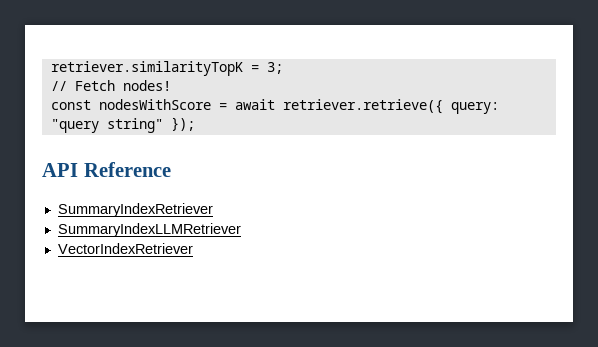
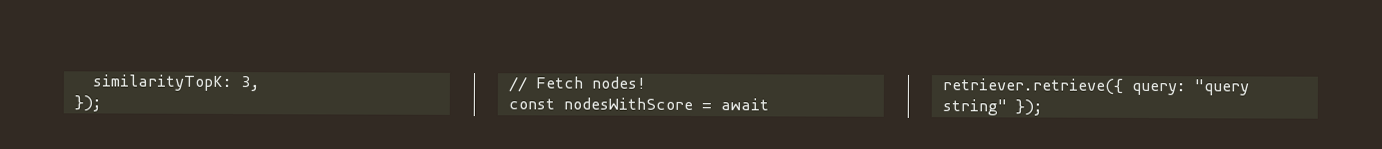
- retriever.similarityTopK = 3;
+ similarityTopK: 3,
+ });
- API Reference
- SummaryIndexRetriever
- SummaryIndexLLMRetriever
- VectorIndexRetriever

